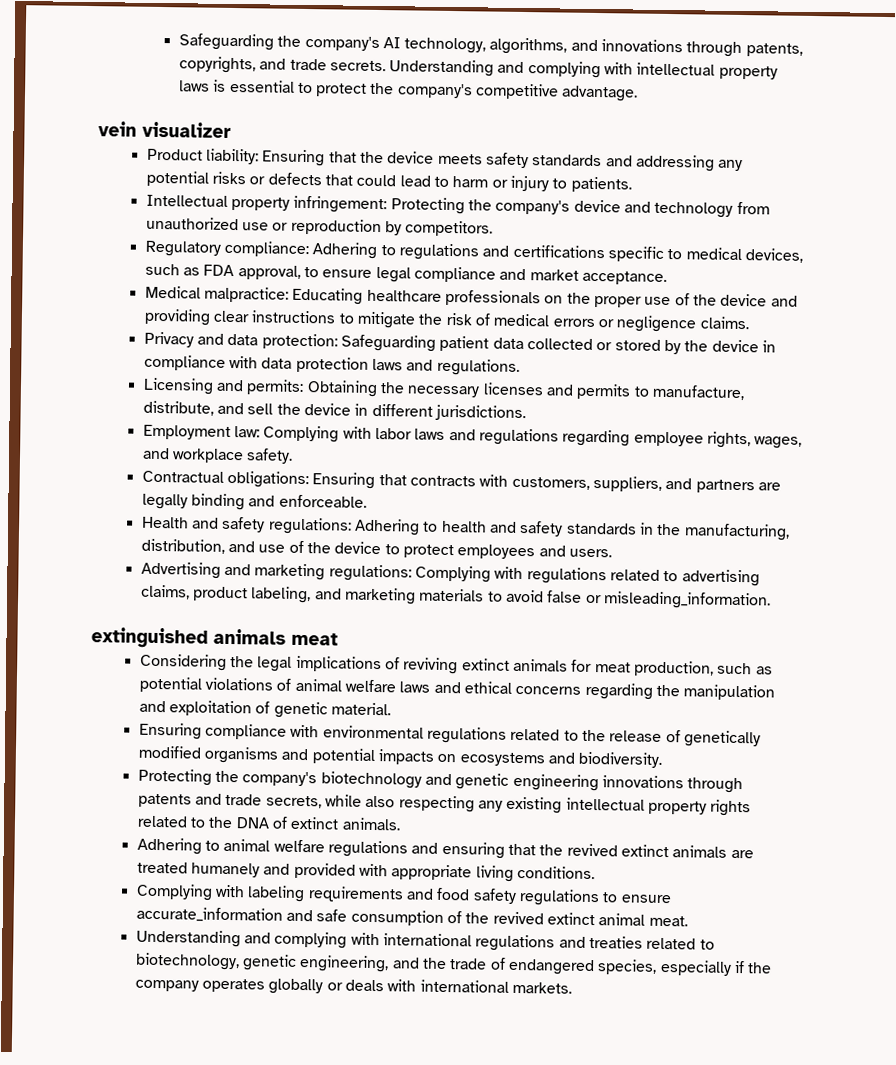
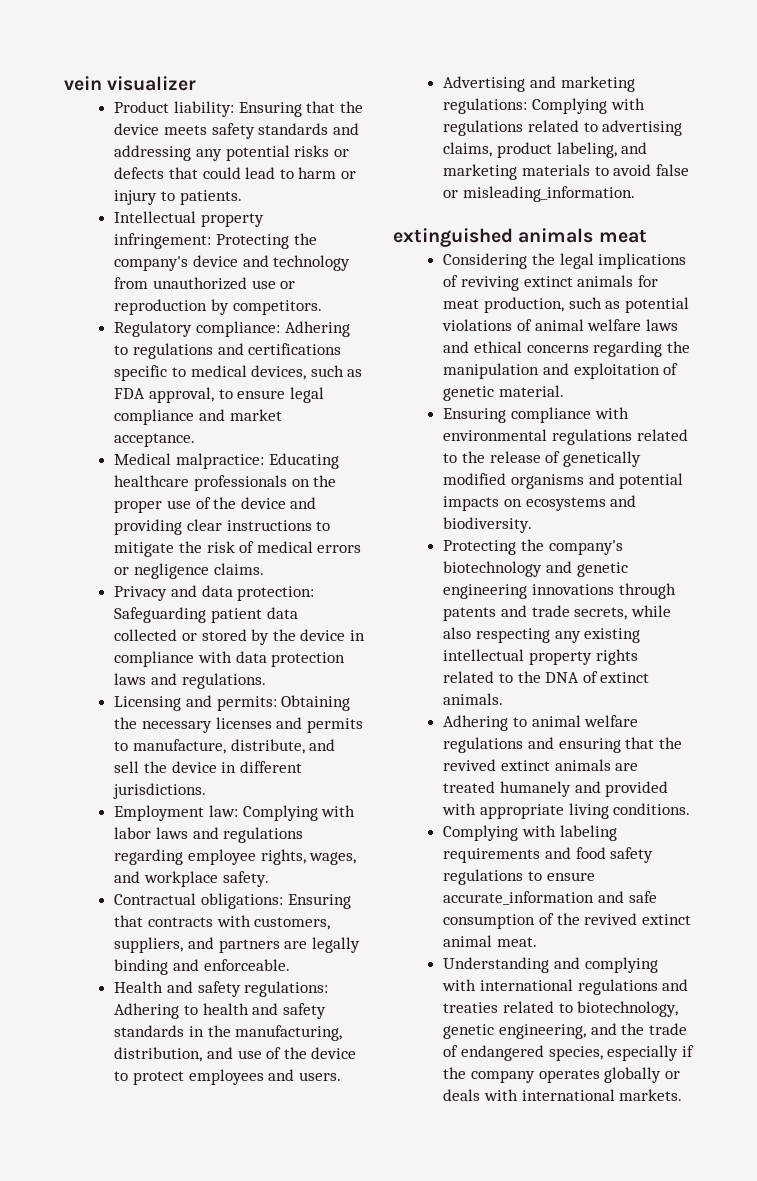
- Safeguarding the company's AI technology, algorithms, and innovations through patents, copyrights, and trade secrets. Understanding and complying with intellectual property laws is essential to protect the company's competitive advantage.

